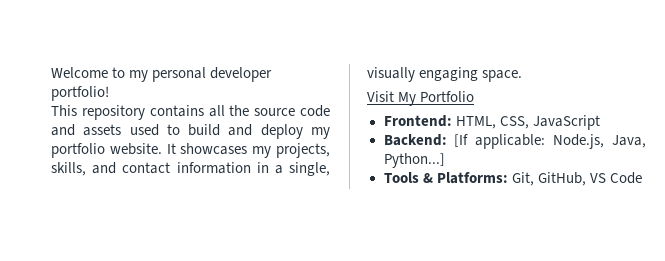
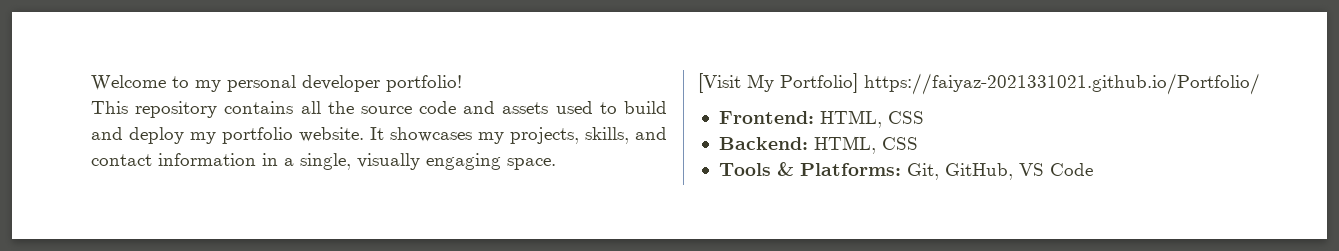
- Visit My Portfolio
+ [Visit My Portfolio] https://faiyaz-2021331021.github.io/Portfolio/
- Frontend: HTML, CSS, JavaScript
+ Frontend: HTML, CSS
- Backend: [If applicable: Node.js, Java, Python...]
+ Backend: HTML, CSS

